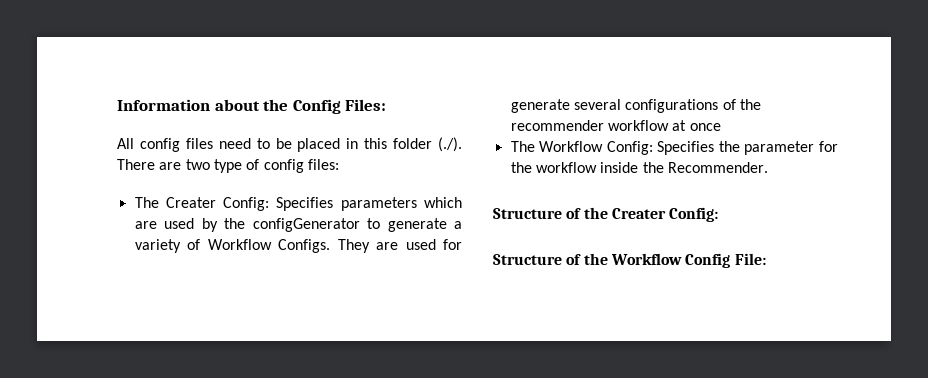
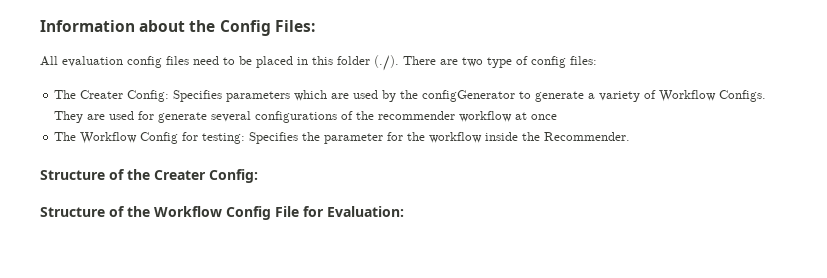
- All config files need to be placed in this folder (./). There are two type of config files:
+ All evaluation config files need to be placed in this folder (./). There are two type of config files:
- The Workflow Config: Specifies the parameter for the workflow inside the Recommender.
+ The Workflow Config for testing: Specifies the parameter for the workflow inside the Recommender.
- Structure of the Workflow Config File:
+ Structure of the Workflow Config File for Evaluation:

